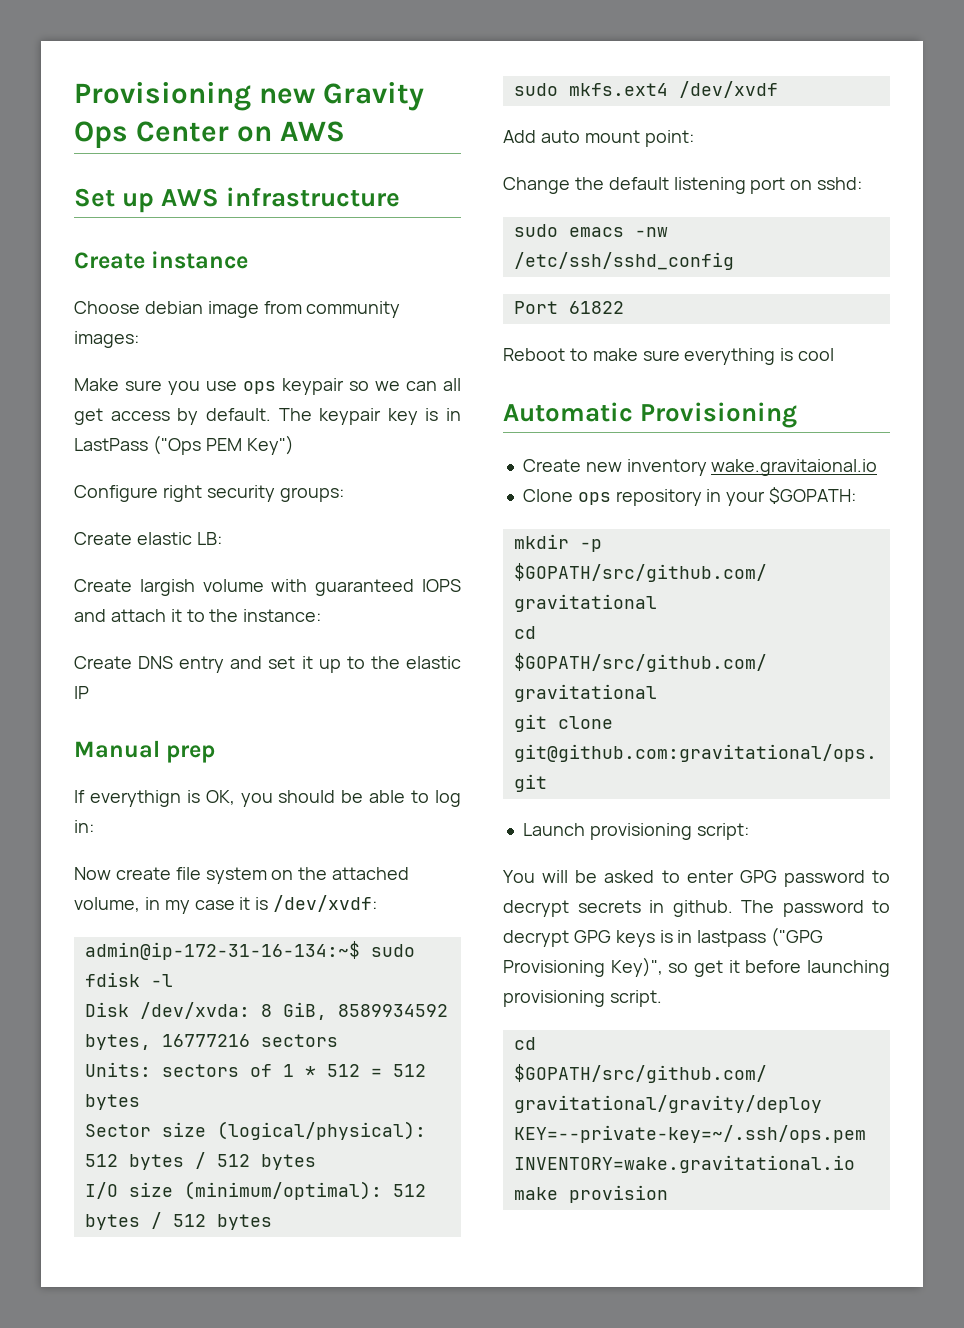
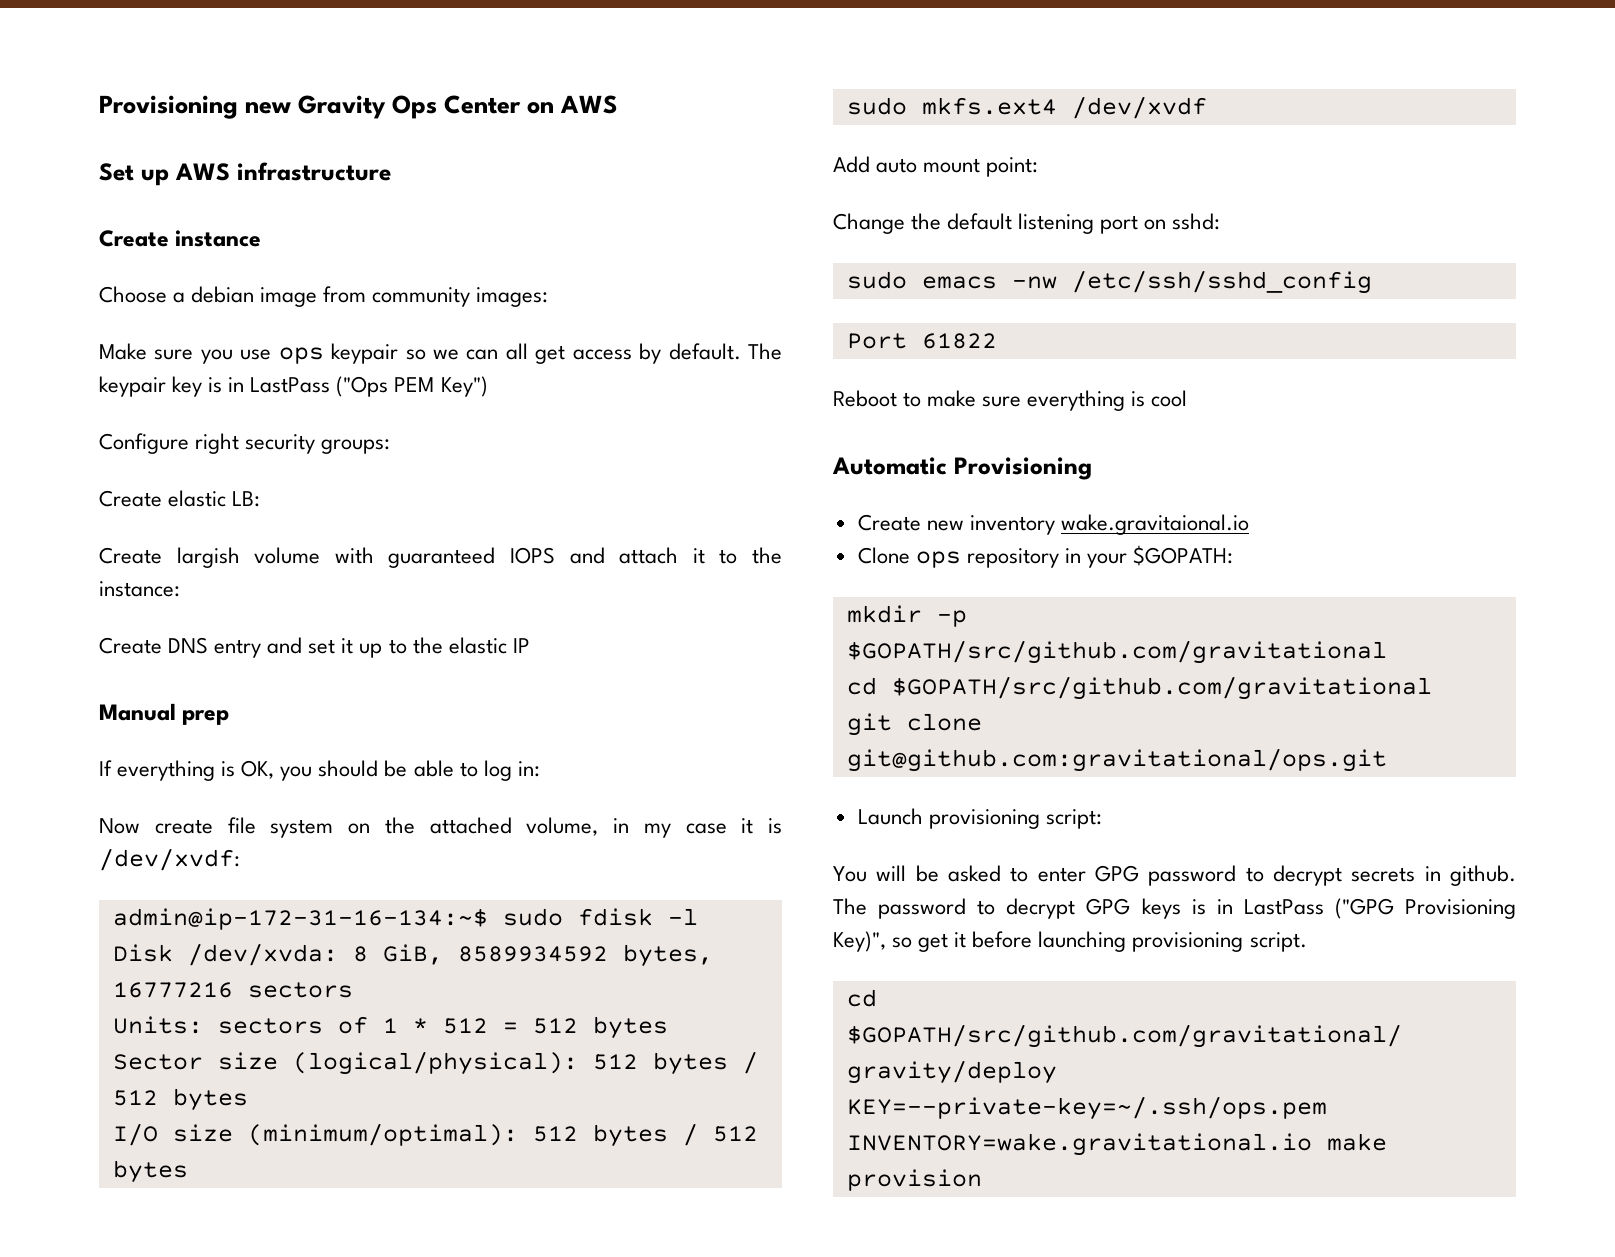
- Choose debian image from community images:
+ Choose a debian image from community images:
- If everythign is OK, you should be able to log in:
+ If everything is OK, you should be able to log in:
- The password to decrypt GPG keys is in lastpass ("GPG Provisioning Key)", so get it before launching provisioning script.
+ The password to decrypt GPG keys is in LastPass ("GPG Provisioning Key)", so get it before launching provisioning script.

